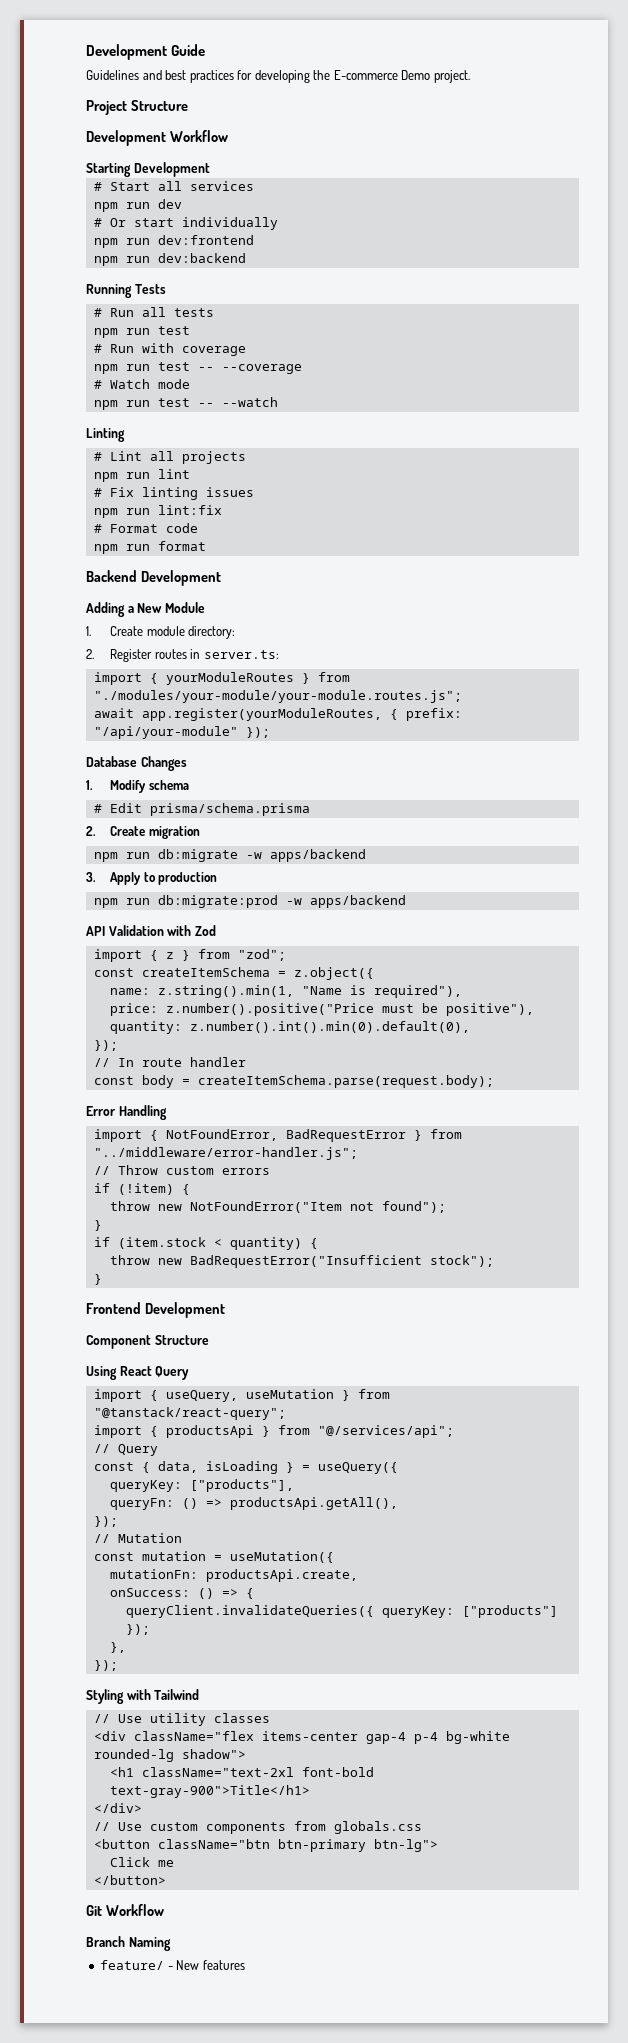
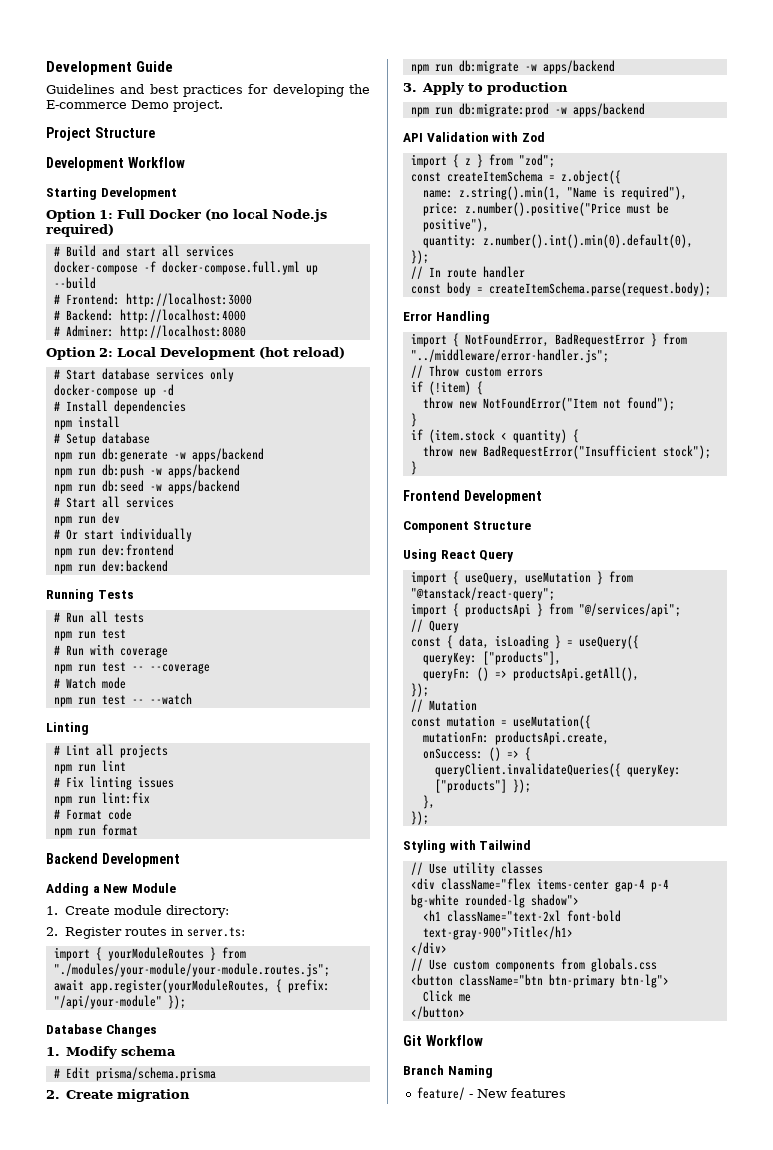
+ Option 1: Full Docker (no local Node.js required)
+ # Build and start all services
+ docker-compose -f docker-compose.full.yml up --build
+ # Frontend: http://localhost:3000
+ # Backend: http://localhost:4000
+ # Adminer: http://localhost:8080
+ Option 2: Local Development (hot reload)
+ # Start database services only
+ docker-compose up -d
+ # Install dependencies
+ npm install
+ # Setup database
+ npm run db:generate -w apps/backend
+ npm run db:push -w apps/backend
+ npm run db:seed -w apps/backend

